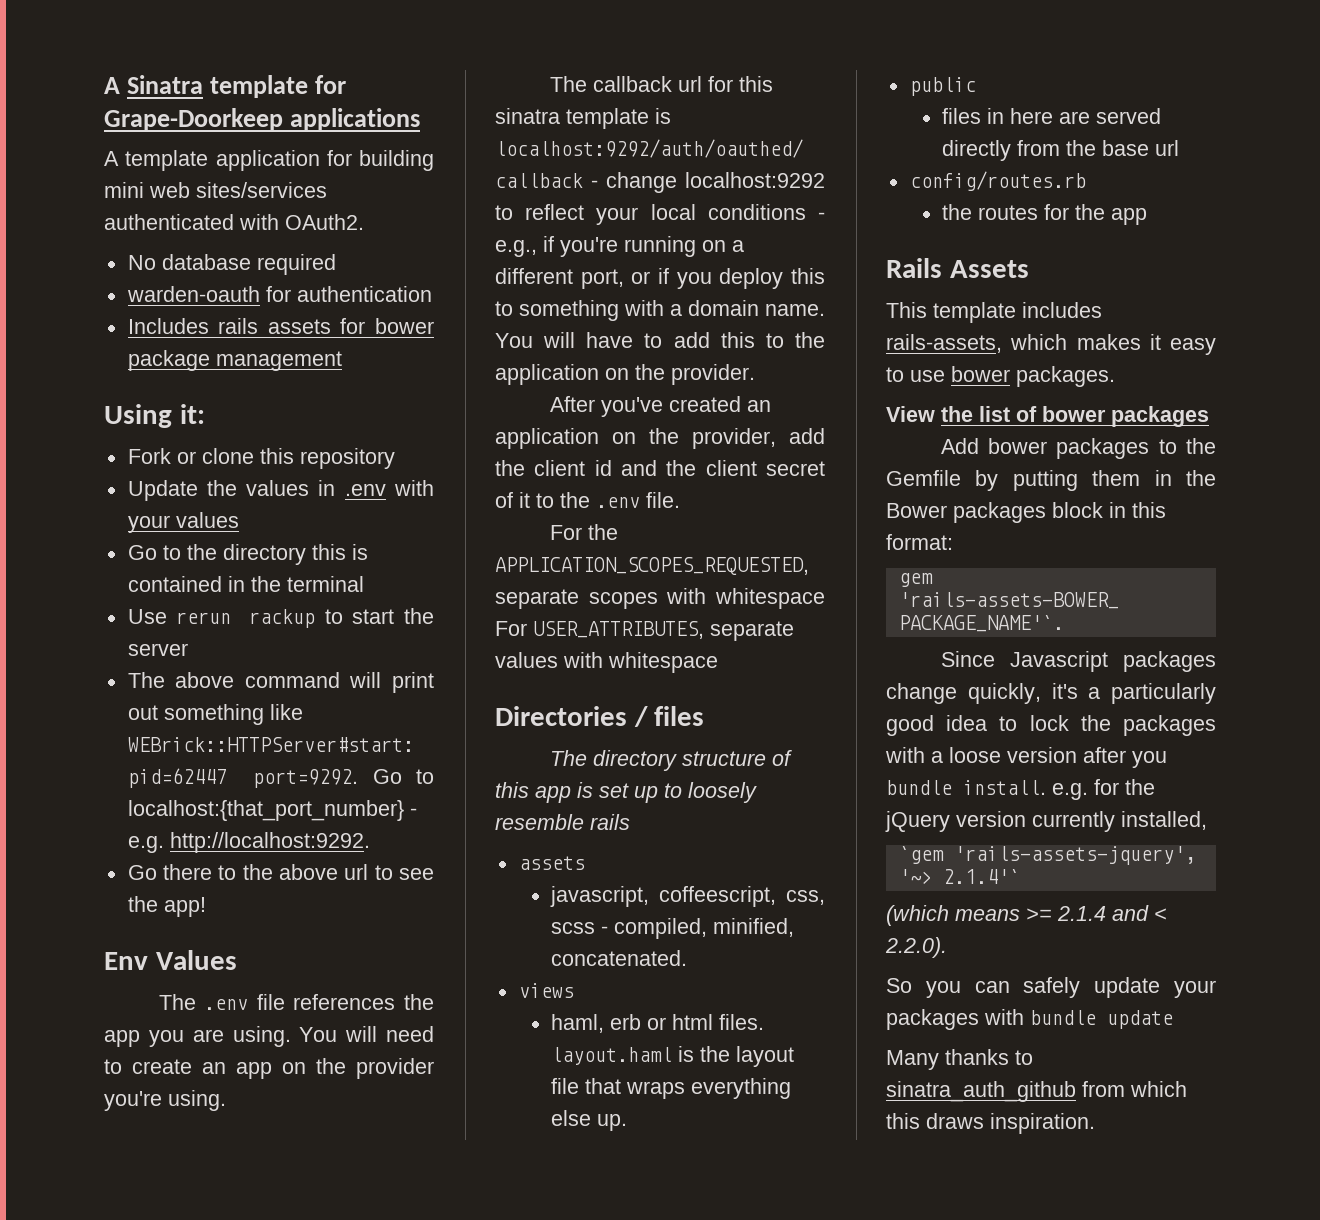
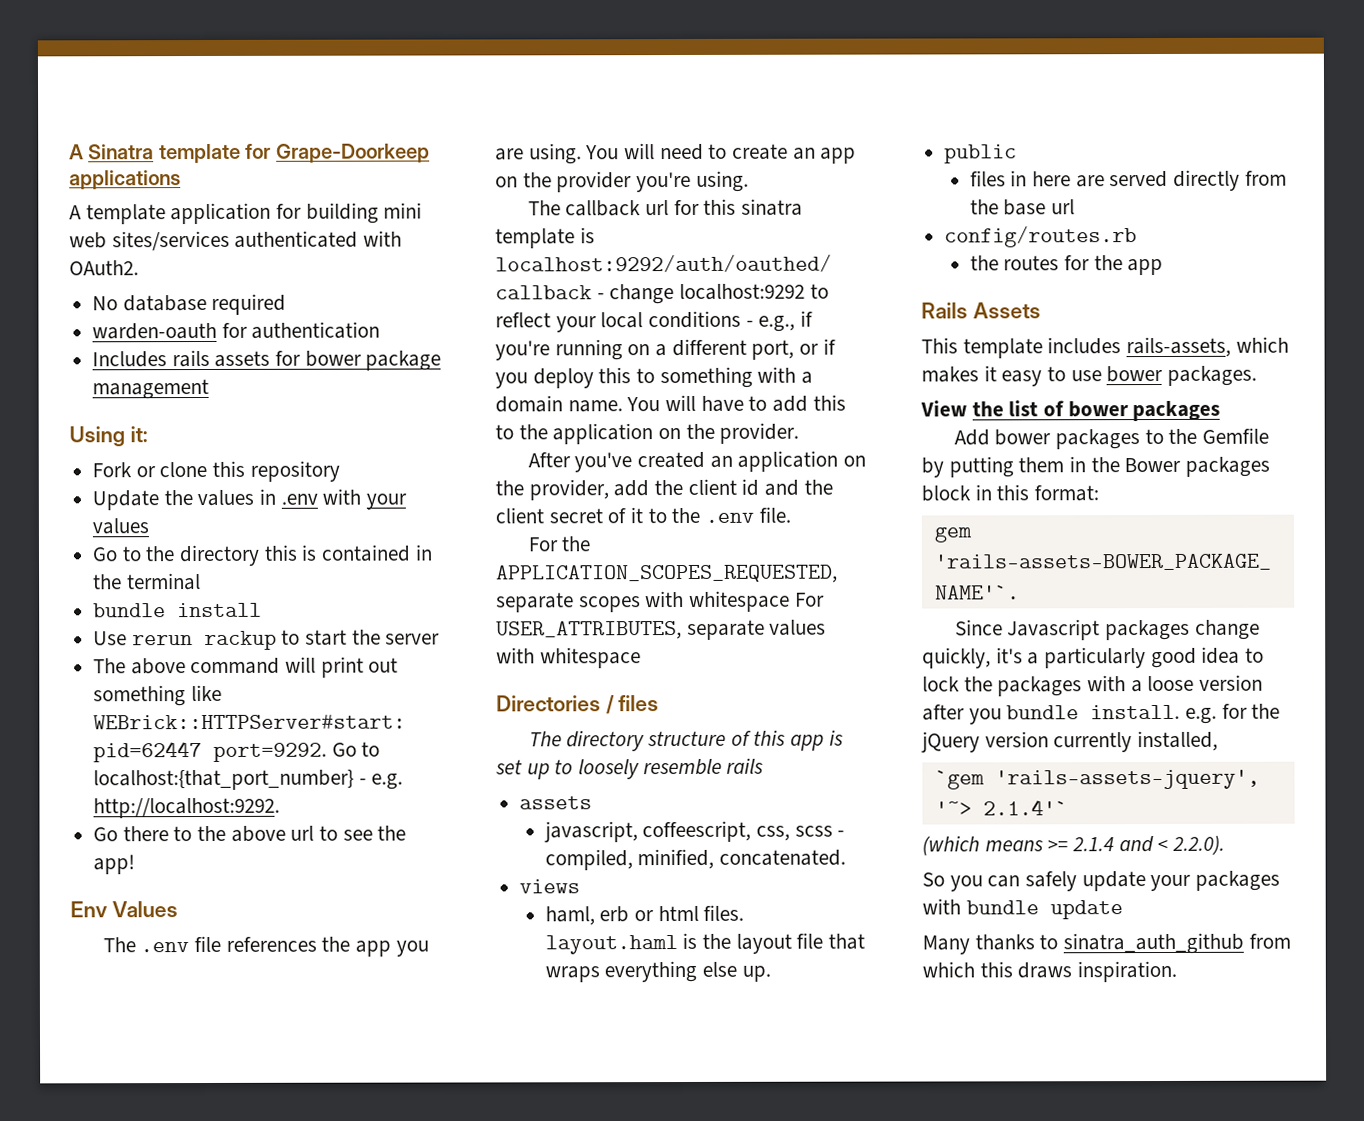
+ bundle install

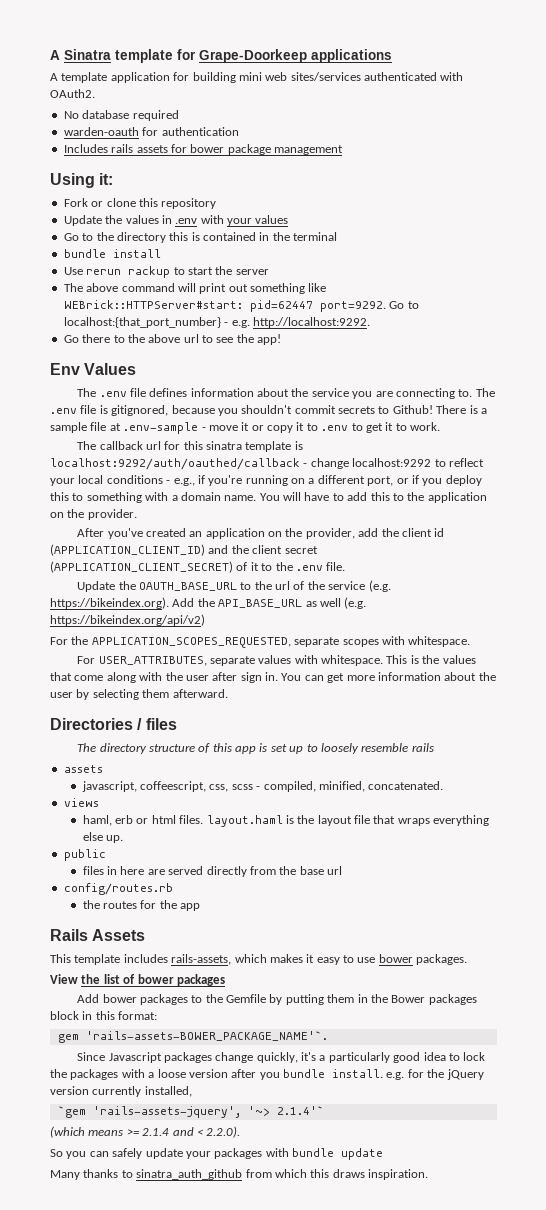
- The .env file references the app you are using. You will need to create an app on the provider you're using.
+ The .env file defines information about the service you are connecting to. The .env file is gitignored, because you shouldn't commit secrets to Github! There is a sample file at .env-sample - move it or copy it to .env to get it to work.
- After you've created an application on the provider, add the client id and the client secret of it to the .env file.
+ After you've created an application on the provider, add the client id (APPLICATION_CLIENT_ID) and the client secret (APPLICATION_CLIENT_SECRET) of it to the .env file.
+ Update the OAUTH_BASE_URL to the url of the service (e.g. https://bikeindex.org). Add the API_BASE_URL as well (e.g. https://bikeindex.org/api/v2)
- For the APPLICATION_SCOPES_REQUESTED, separate scopes with whitespace For USER_ATTRIBUTES, separate values with whitespace
+ For the APPLICATION_SCOPES_REQUESTED, separate scopes with whitespace.
+ For USER_ATTRIBUTES, separate values with whitespace. This is the values that come along with the user after sign in. You can get more information about the user by selecting them afterward.

